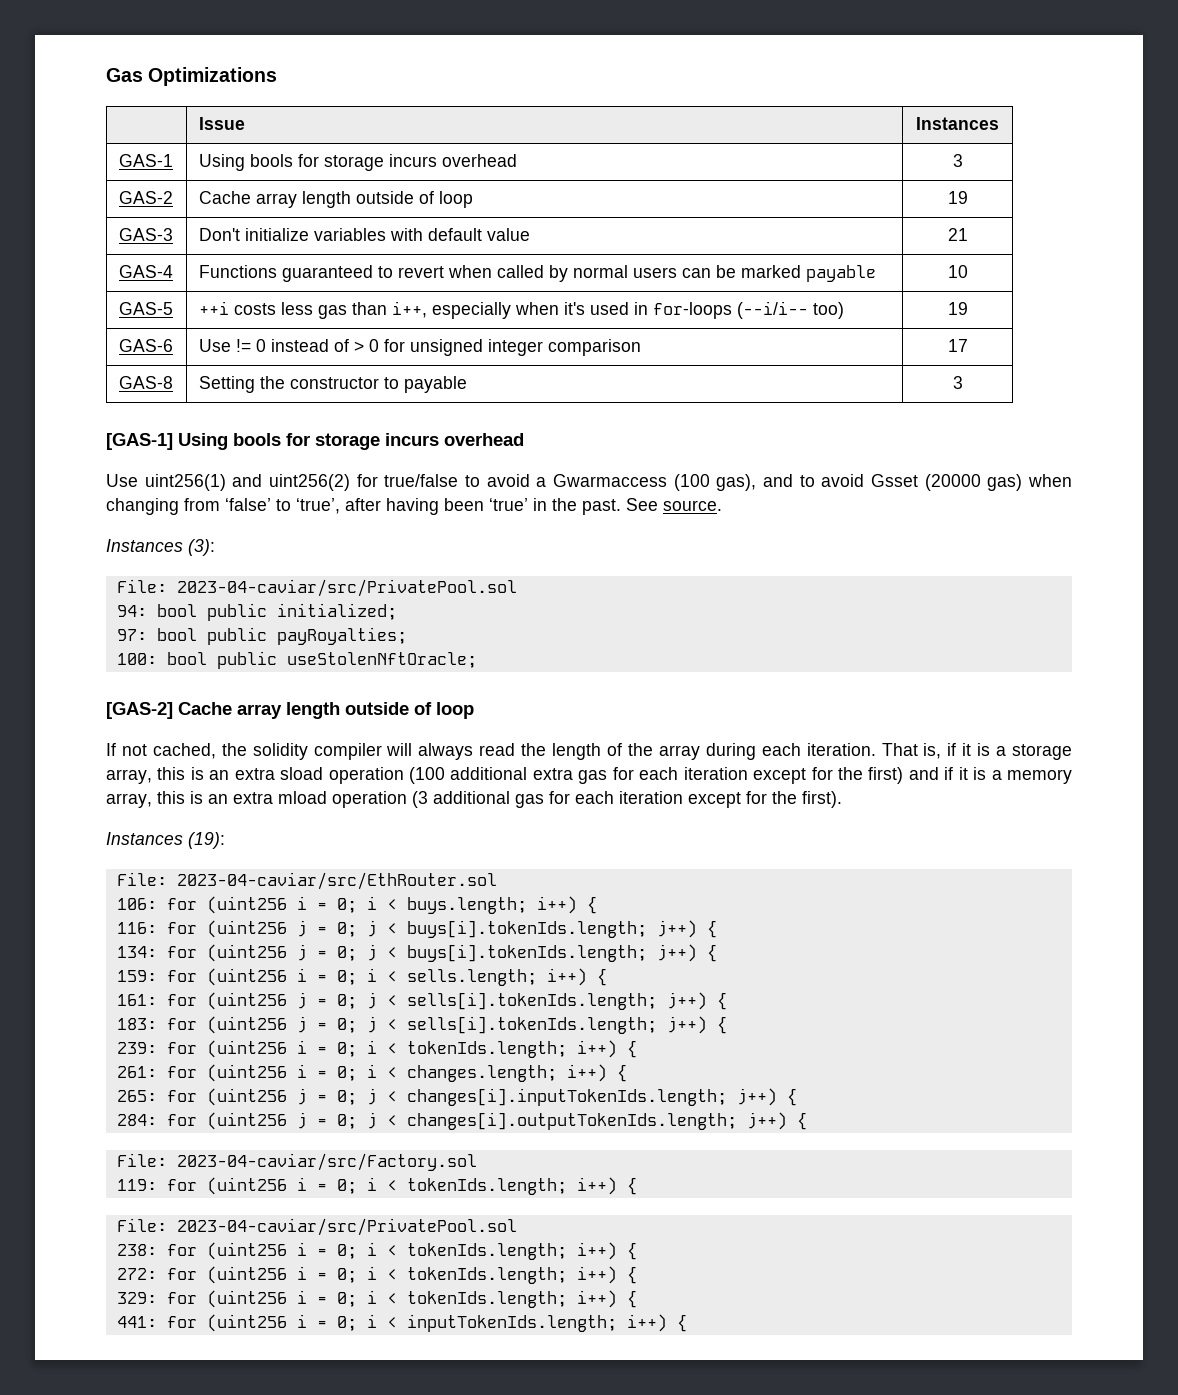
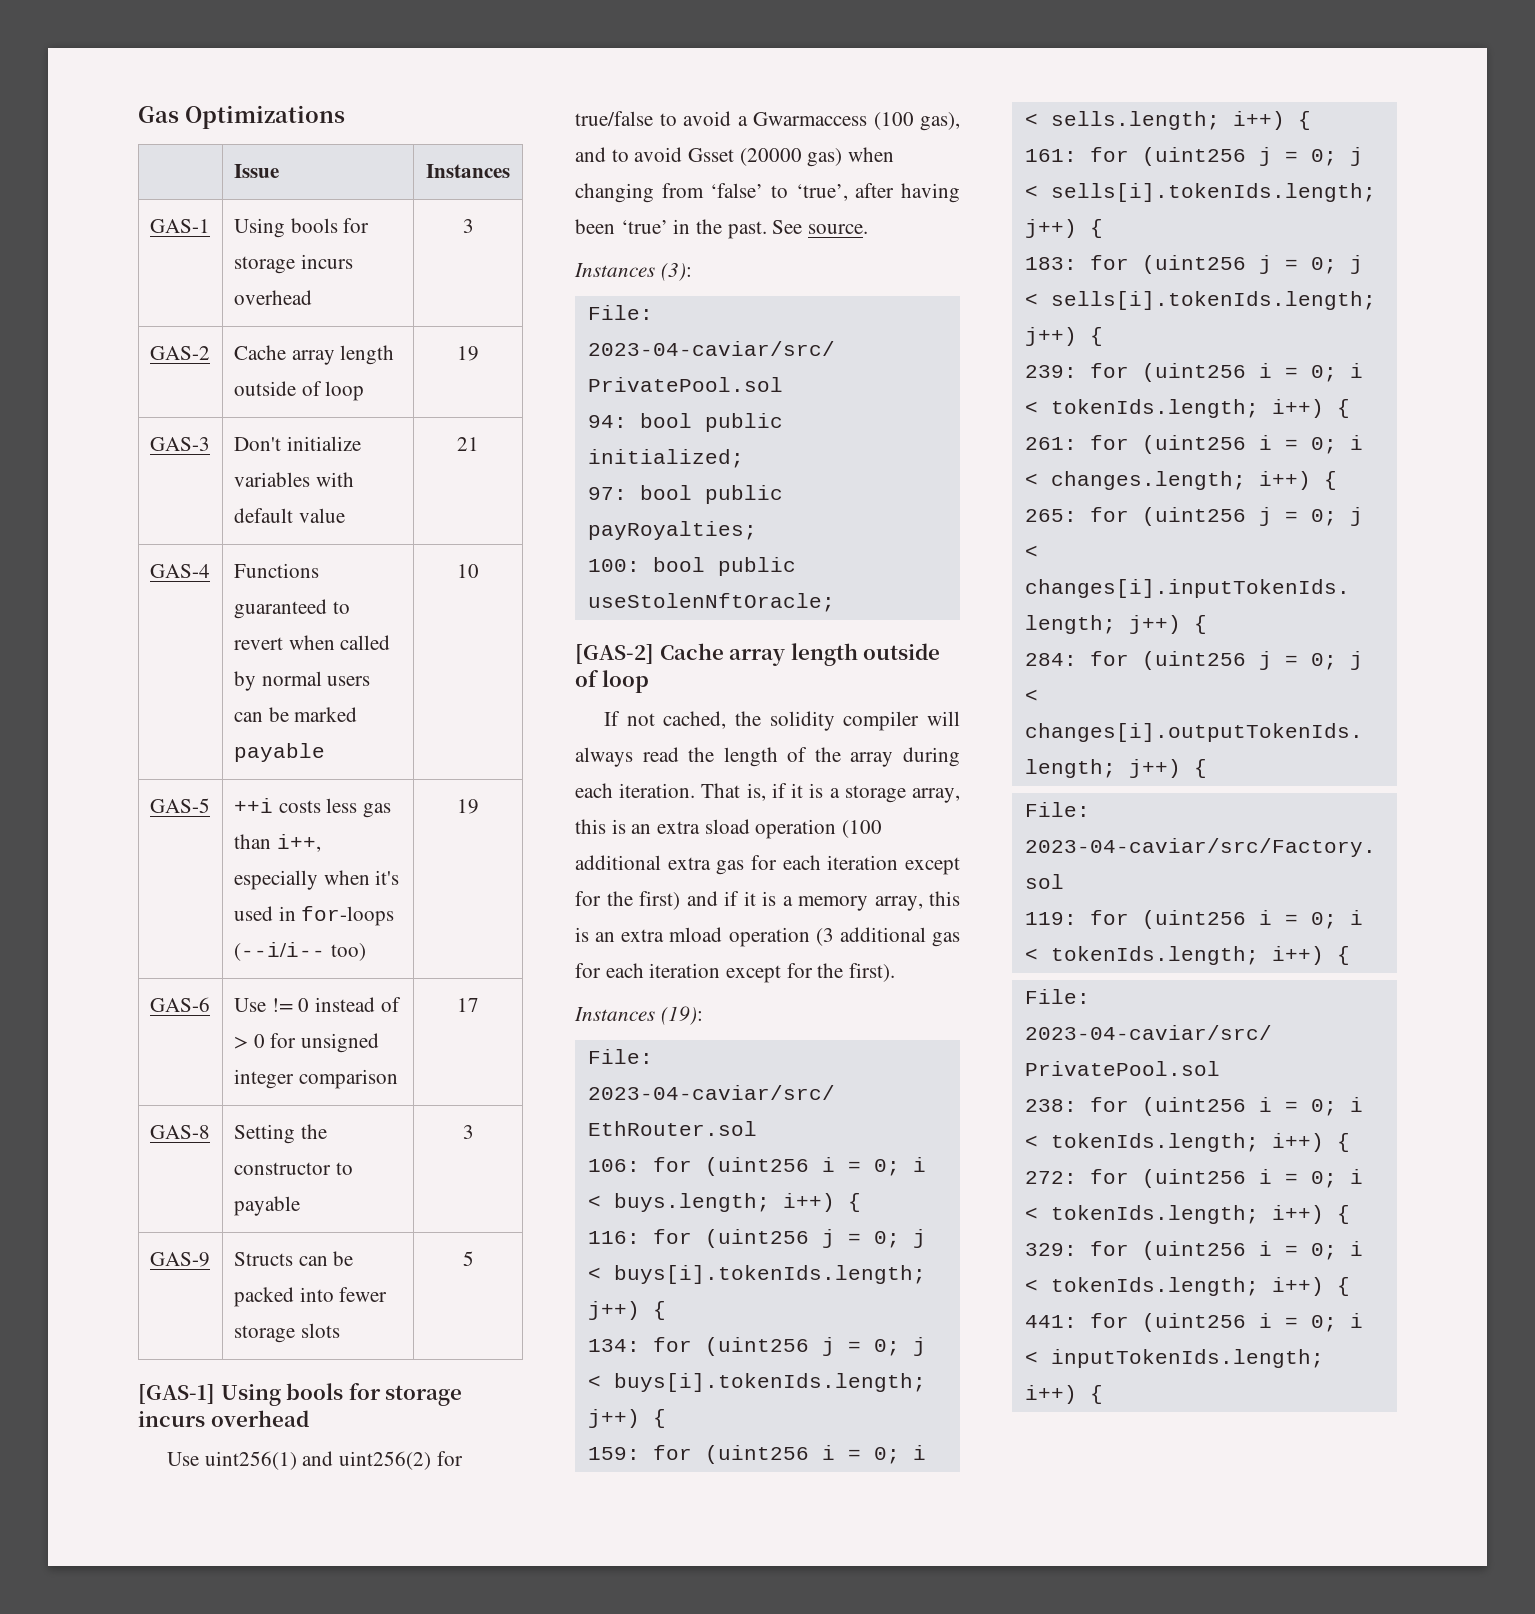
+ GAS-9 | Structs can be packed into fewer storage slots | 5

